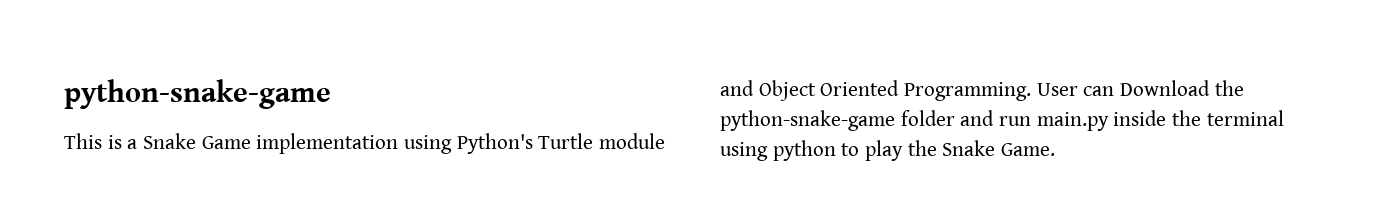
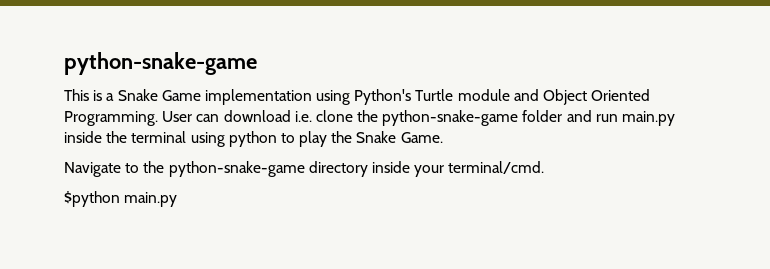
- User can Download the python-snake-game folder and run main.py inside the terminal using python to play the Snake Game.
+ User can download i.e. clone the python-snake-game folder and run main.py inside the terminal using python to play the Snake Game.
+ Navigate to the python-snake-game directory inside your terminal/cmd.
+ $python main.py

